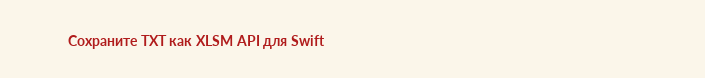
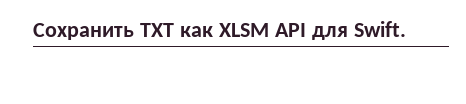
- Сохраните TXT как XLSM API для Swift
+ Сохранить TXT как XLSM API для Swift.

